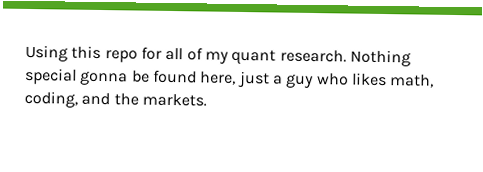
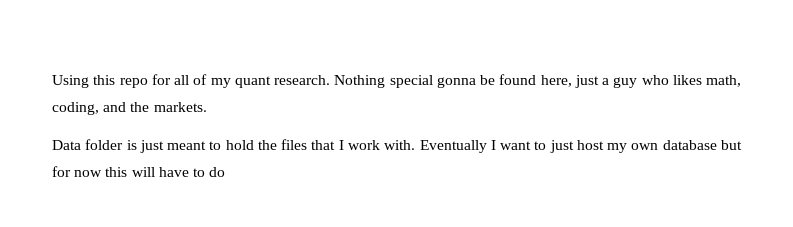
+ Data folder is just meant to hold the files that I work with. Eventually I want to just host my own database but for now this will have to do

